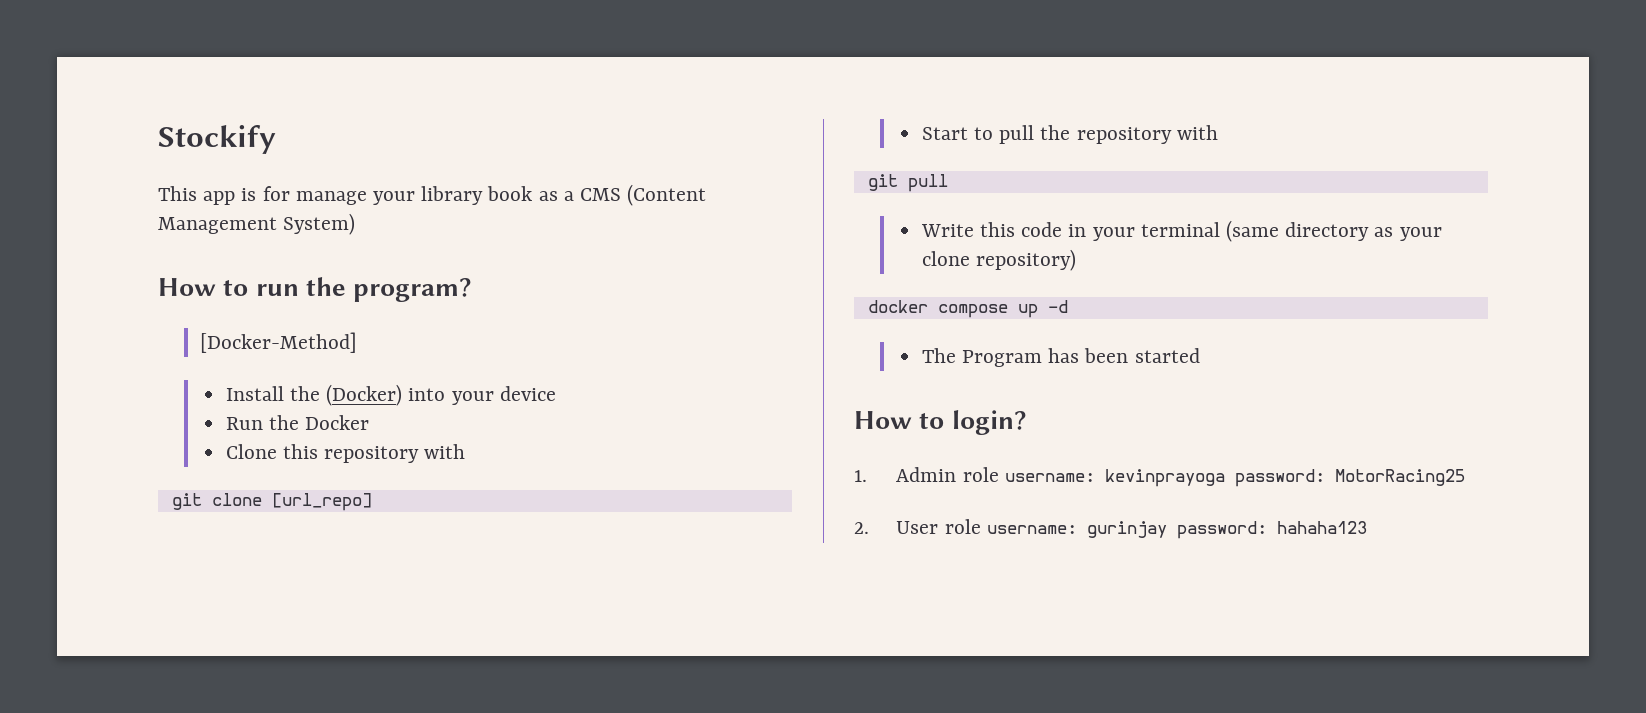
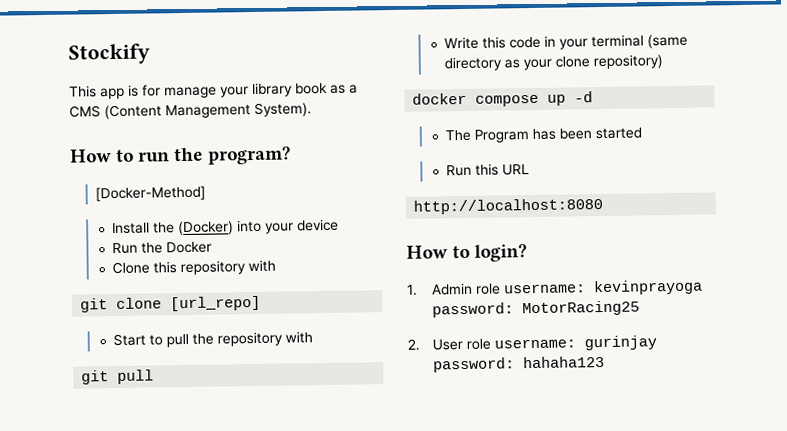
- This app is for manage your library book as a CMS (Content Management System)
+ This app is for manage your library book as a CMS (Content Management System).
+ Run this URL
+ http://localhost:8080

